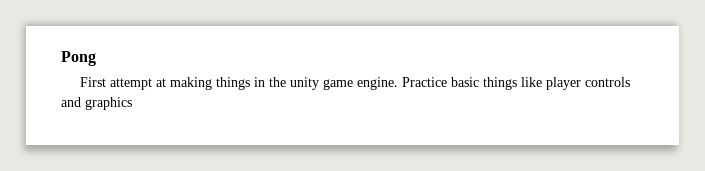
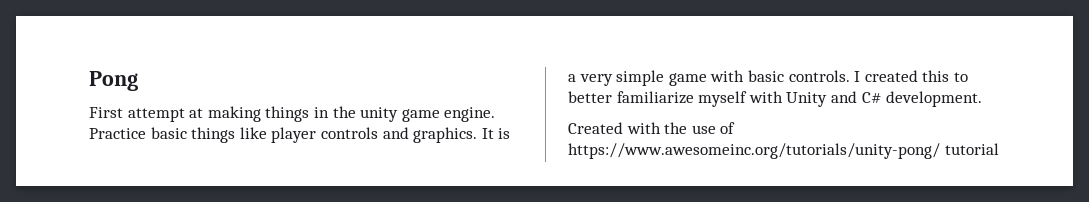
- Practice basic things like player controls and graphics
+ Practice basic things like player controls and graphics. It is a very simple game with basic controls. I created this to better familiarize myself with Unity and C# development.
+ Created with the use of https://www.awesomeinc.org/tutorials/unity-pong/ tutorial

